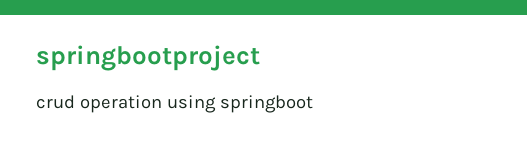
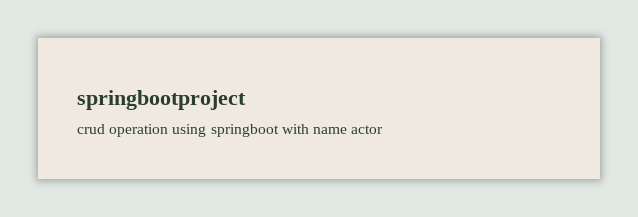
- crud operation using springboot
+ crud operation using springboot with name actor

